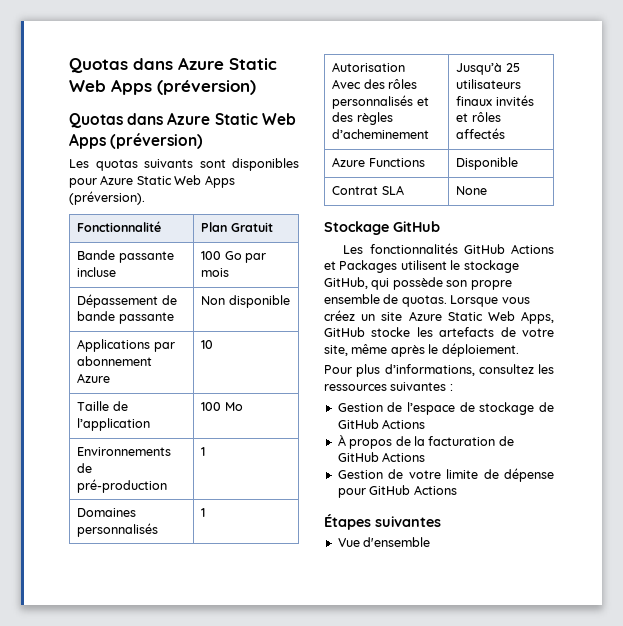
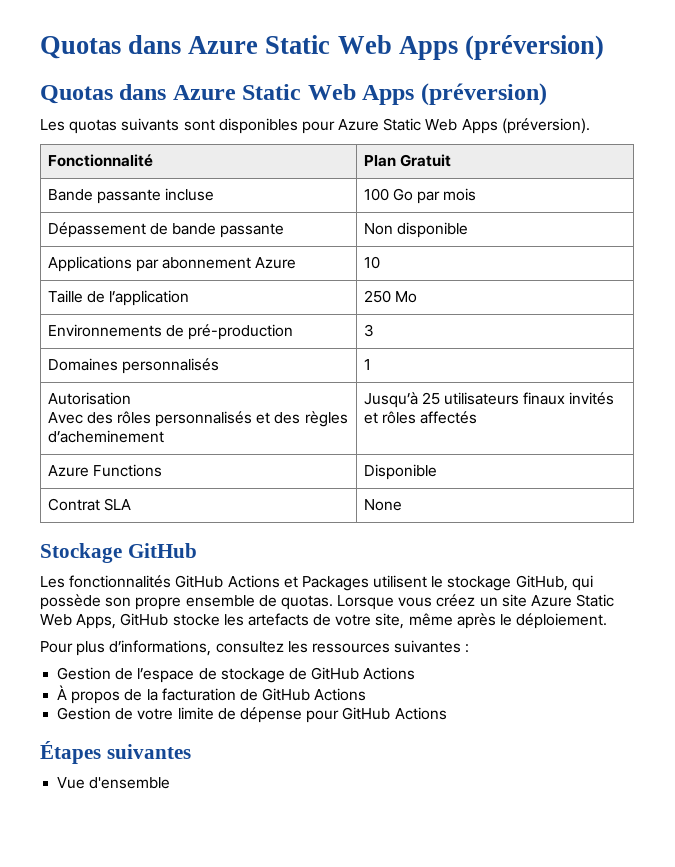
- Taille de l’application | 100 Mo
+ Taille de l’application | 250 Mo
- Environnements de pré-production | 1
+ Environnements de pré-production | 3

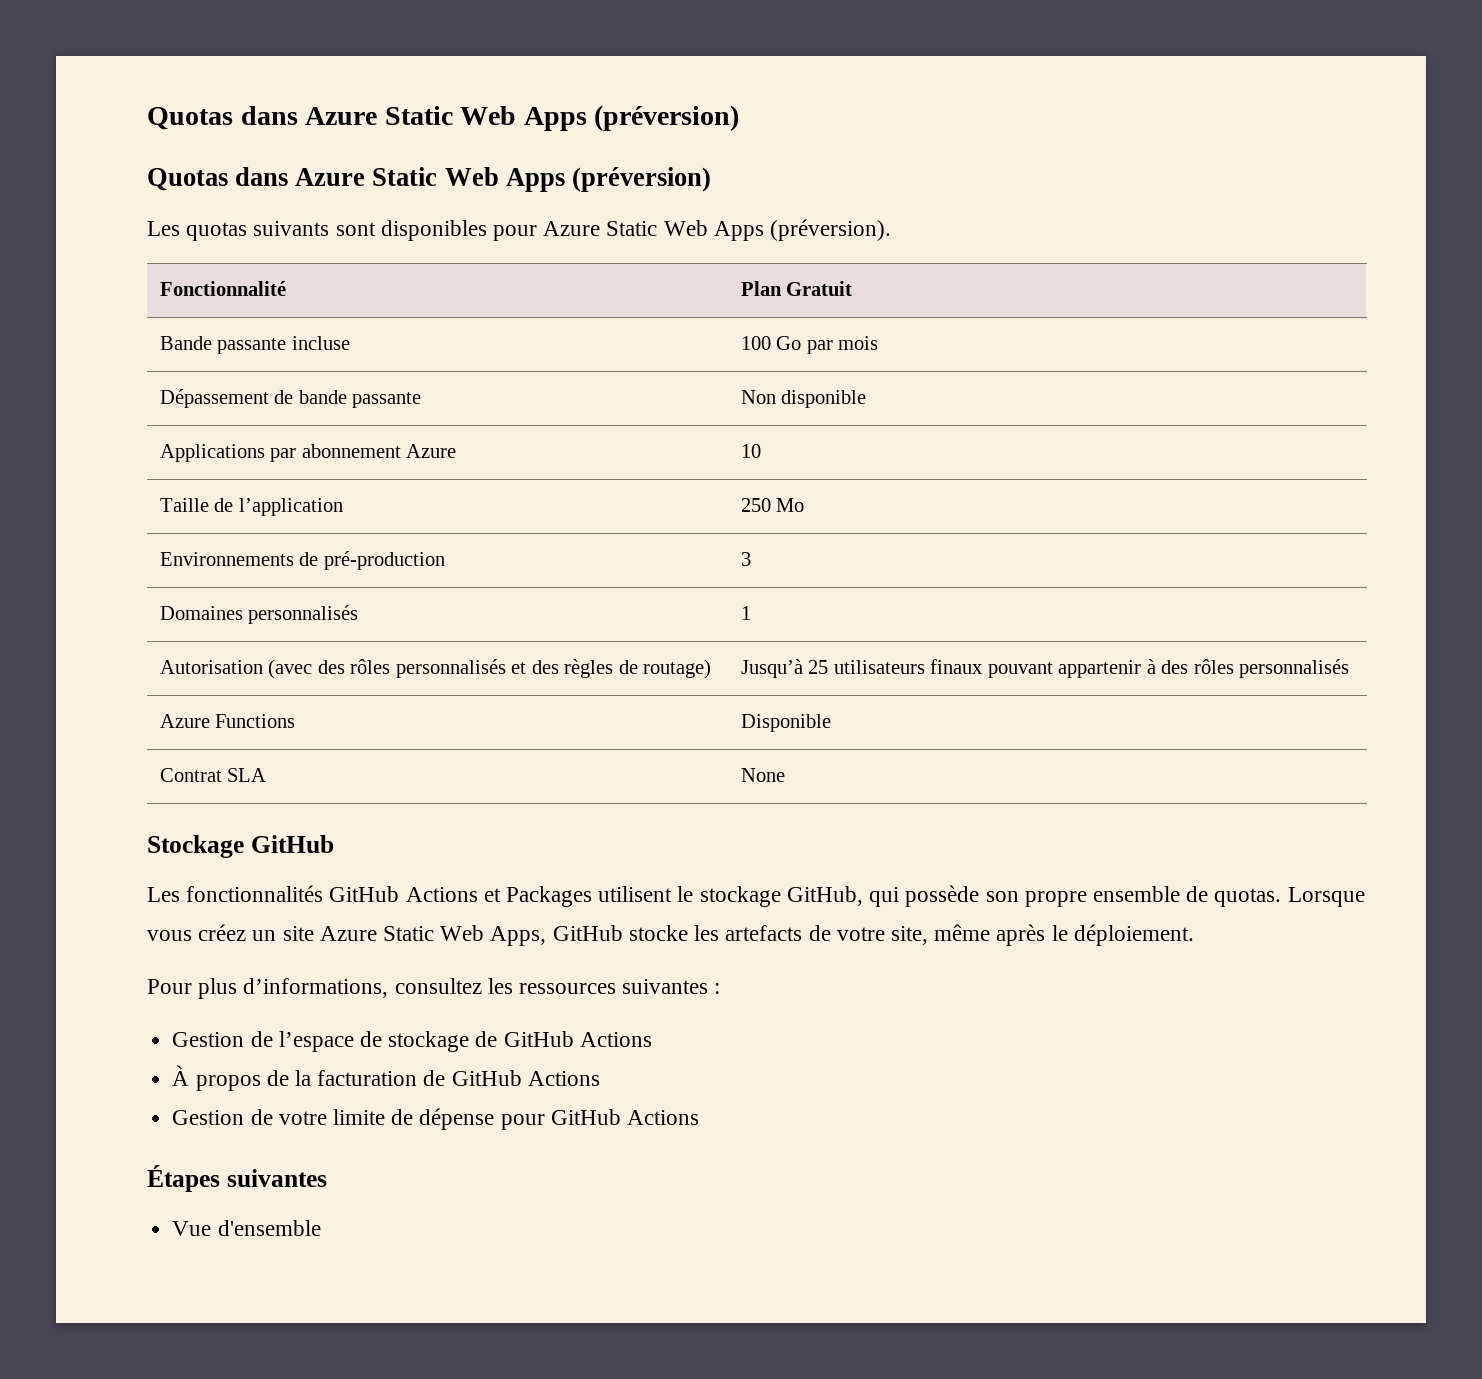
- Autorisation
- Avec des rôles personnalisés et des règles d’acheminement | Jusqu’à 25 utilisateurs finaux invités et rôles affectés
+ Autorisation (avec des rôles personnalisés et des règles de routage) | Jusqu’à 25 utilisateurs finaux pouvant appartenir à des rôles personnalisés

